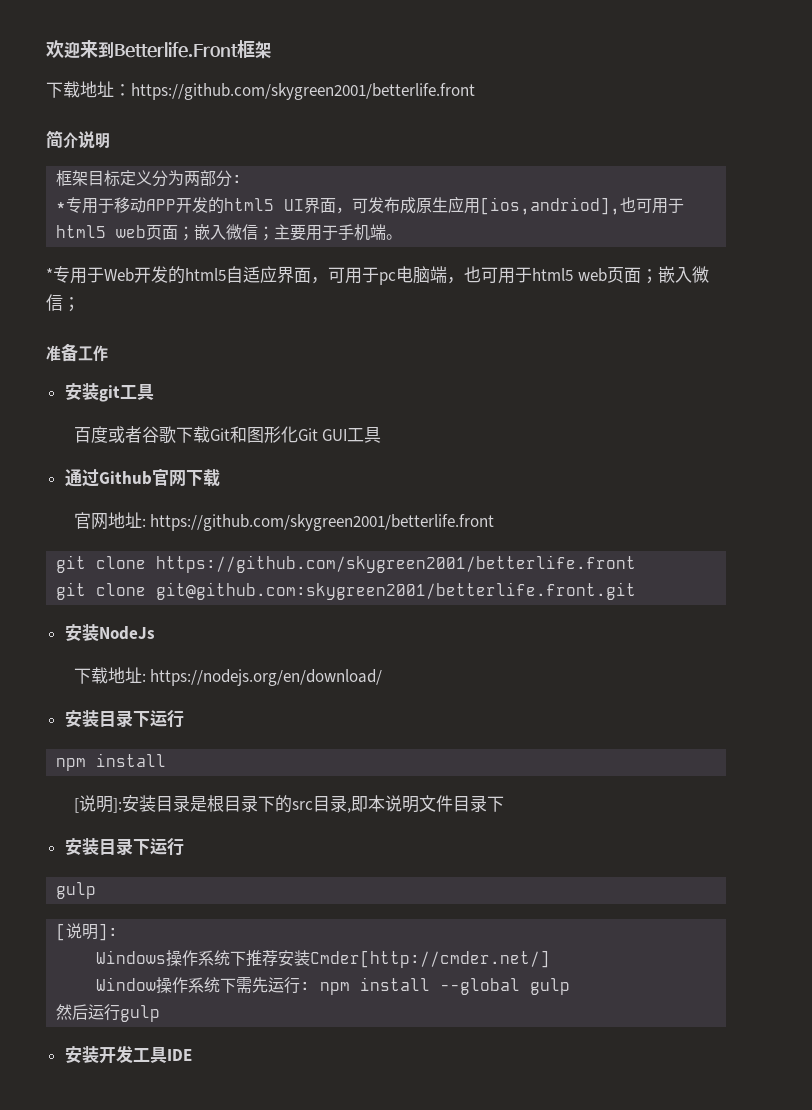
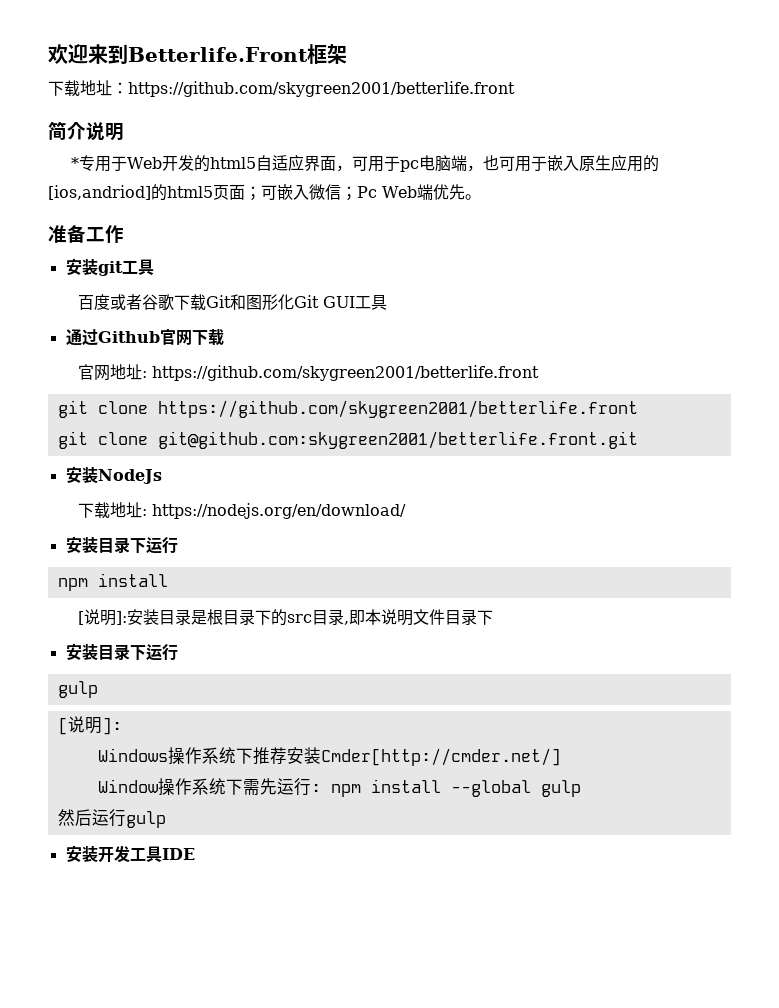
- 框架目标定义分为两部分:
- *专用于移动APP开发的html5 UI界面，可发布成原生应用[ios,andriod],也可用于html5 web页面；嵌入微信；主要用于手机端。
- *专用于Web开发的html5自适应界面，可用于pc电脑端，也可用于html5 web页面；嵌入微信；
+ *专用于Web开发的html5自适应界面，可用于pc电脑端，也可用于嵌入原生应用的[ios,andriod]的html5页面；可嵌入微信；Pc Web端优先。

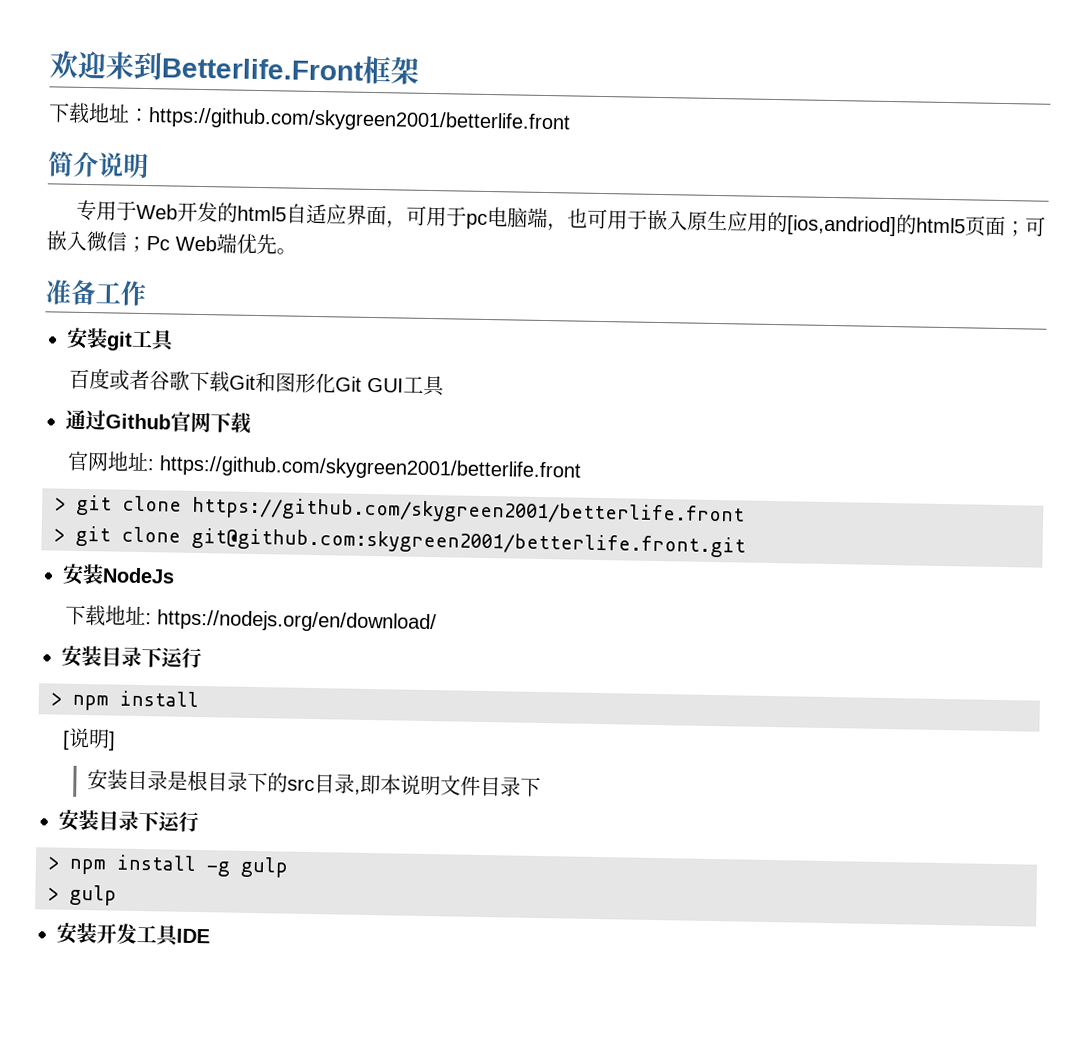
- *专用于Web开发的html5自适应界面，可用于pc电脑端，也可用于嵌入原生应用的[ios,andriod]的html5页面；可嵌入微信；Pc Web端优先。
+ 专用于Web开发的html5自适应界面，可用于pc电脑端，也可用于嵌入原生应用的[ios,andriod]的html5页面；可嵌入微信；Pc Web端优先。
- git clone https://github.com/skygreen2001/betterlife.front
+ > git clone https://github.com/skygreen2001/betterlife.front
- git clone git@github.com:skygreen2001/betterlife.front.git
+ > git clone git@github.com:skygreen2001/betterlife.front.git
  下载地址: https://nodejs.org/en/download/
  安装目录下运行
- npm install
+ > npm install
- [说明]:安装目录是根目录下的src目录,即本说明文件目录下
+ [说明]
+ 安装目录是根目录下的src目录,即本说明文件目录下
  安装目录下运行
- gulp
- [说明]:
- Windows操作系统下推荐安装Cmder[http://cmder.net/]
- Window操作系统下需先运行: npm install --global gulp
- 然后运行gulp
+ > npm install -g gulp
+ > gulp

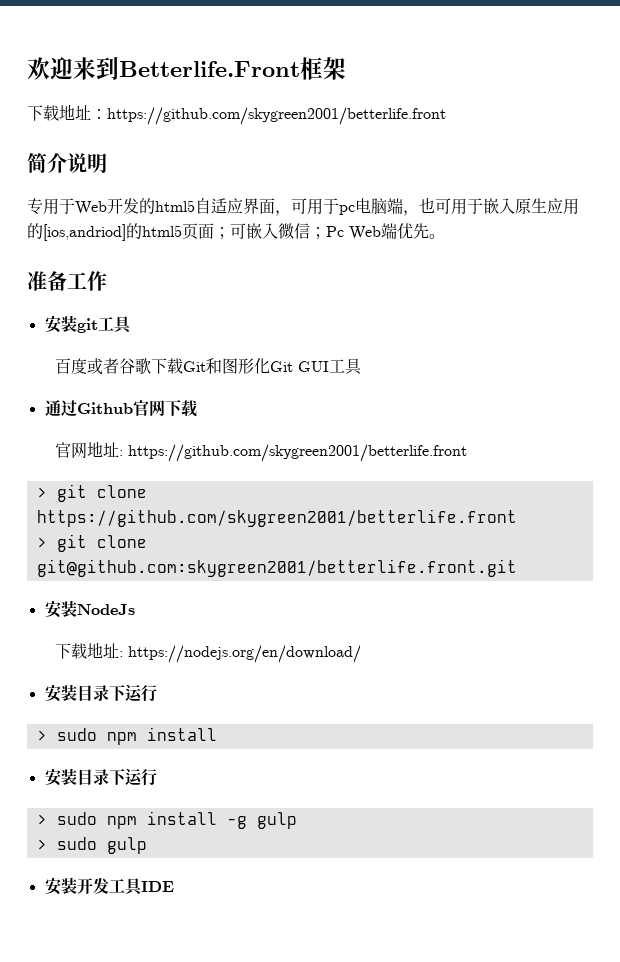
  下载地址: https://nodejs.org/en/download/
  安装目录下运行
- > npm install
- [说明]
- 安装目录是根目录下的src目录,即本说明文件目录下
+ > sudo npm install
  安装目录下运行
- > npm install -g gulp
+ > sudo npm install -g gulp
- > gulp
+ > sudo gulp

